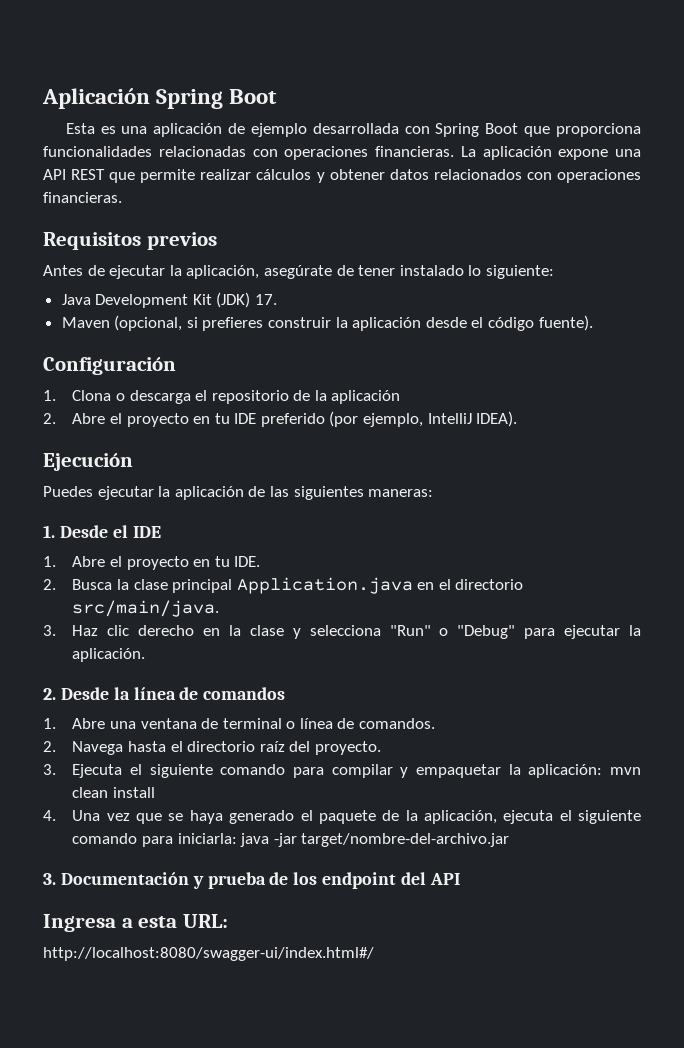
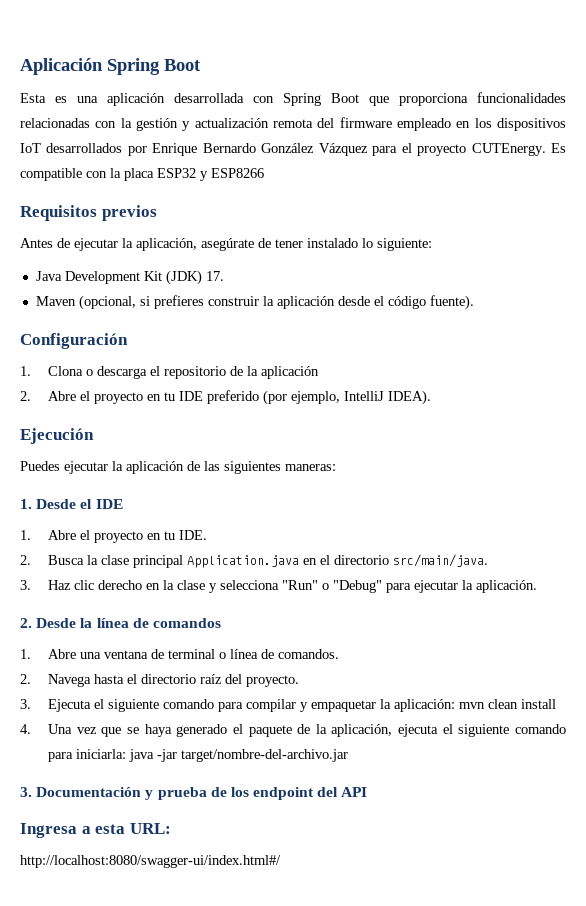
- Esta es una aplicación de ejemplo desarrollada con Spring Boot que proporciona funcionalidades relacionadas con operaciones financieras. La aplicación expone una API REST que permite realizar cálculos y obtener datos relacionados con operaciones financieras.
+ Esta es una aplicación desarrollada con Spring Boot que proporciona funcionalidades relacionadas con la gestión y actualización remota del firmware empleado en los dispositivos IoT desarrollados por Enrique Bernardo González Vázquez para el proyecto CUTEnergy. Es compatible con la placa ESP32 y ESP8266

